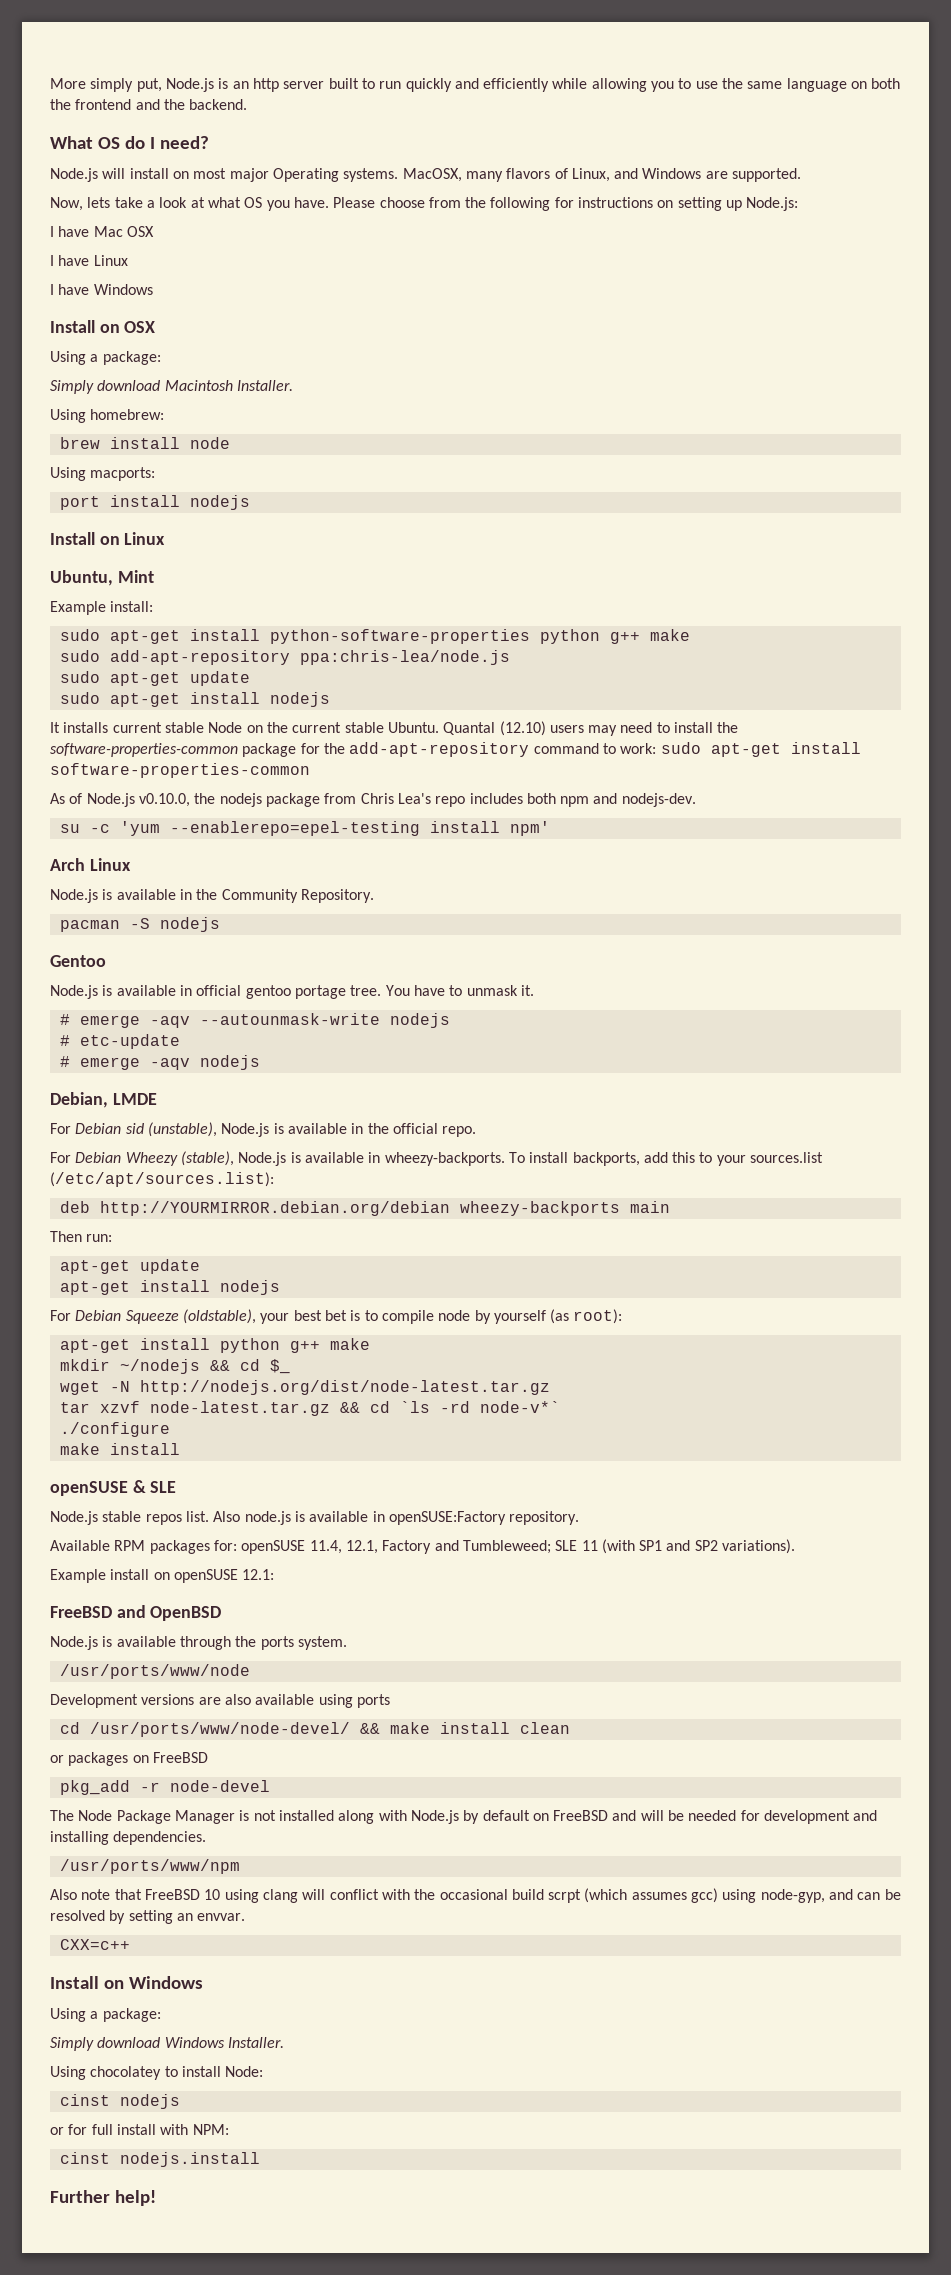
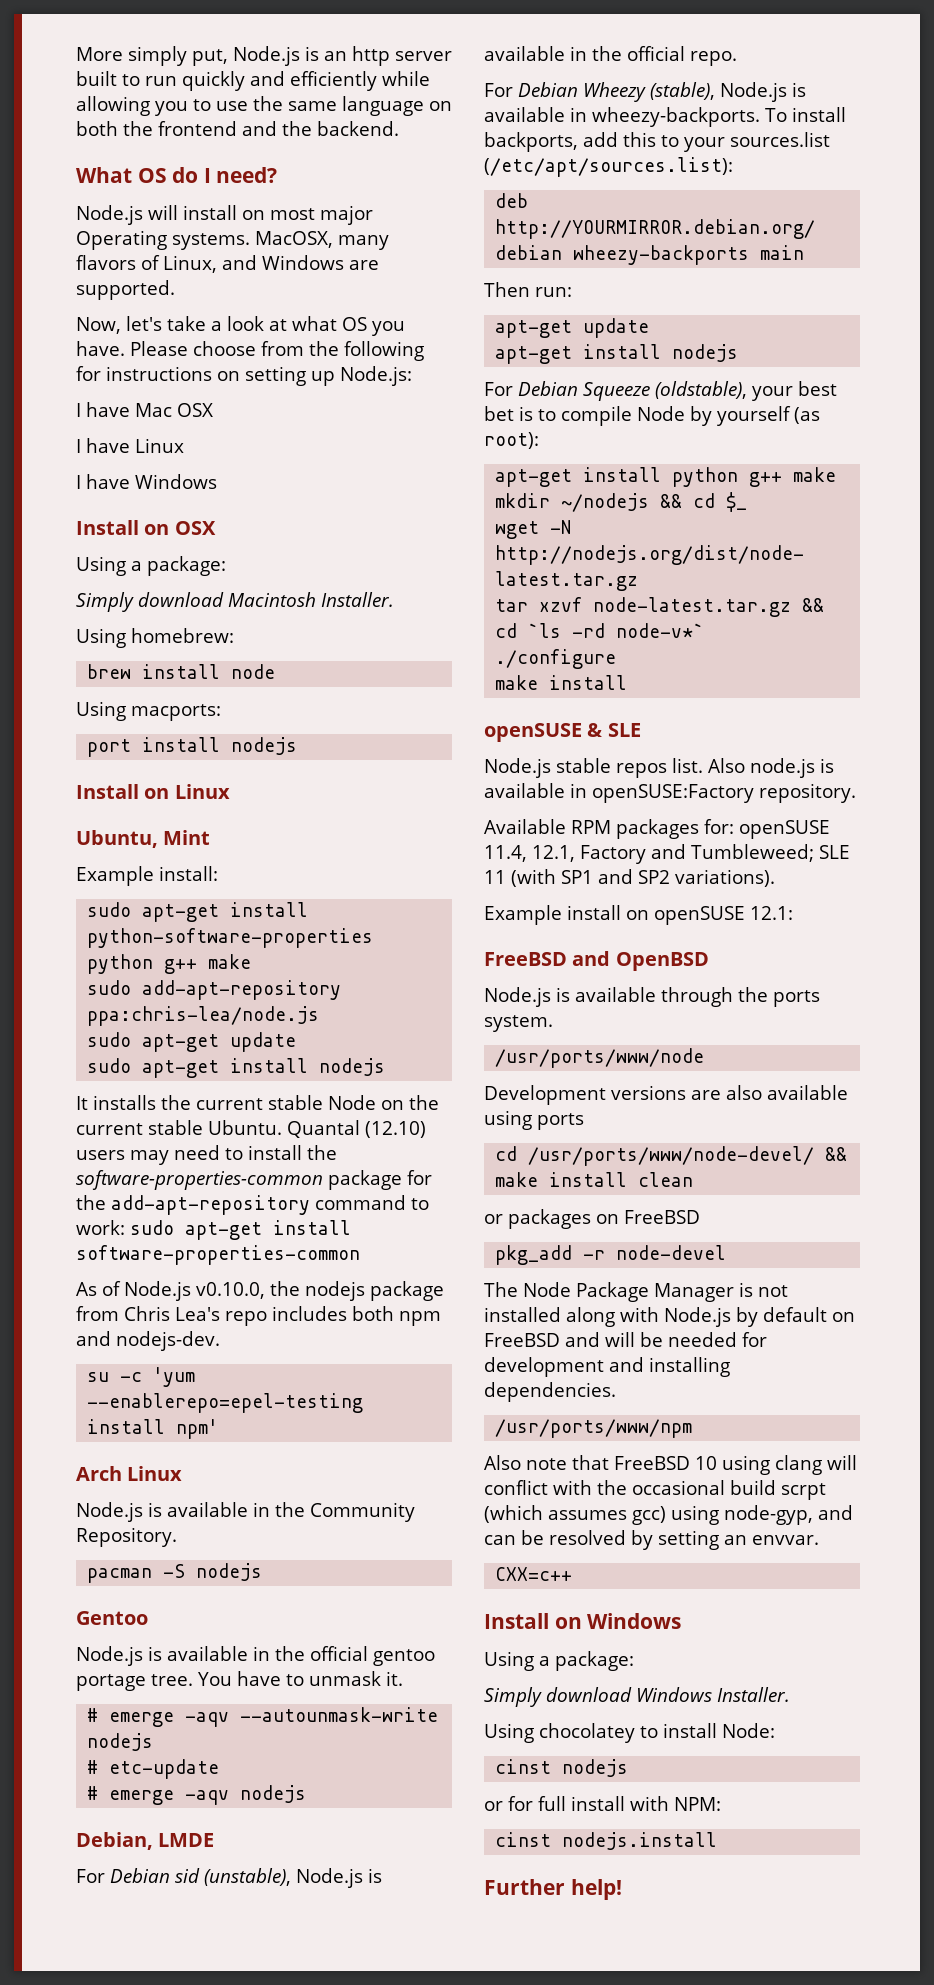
- Now, lets take a look at what OS you have.
+ Now, let's take a look at what OS you have.
- It installs current stable Node on the current stable Ubuntu.
+ It installs the current stable Node on the current stable Ubuntu.
- Node.js is available in official gentoo portage tree.
+ Node.js is available in the official gentoo portage tree.
- For Debian Squeeze (oldstable), your best bet is to compile node by yourself (as root):
+ For Debian Squeeze (oldstable), your best bet is to compile Node by yourself (as root):

